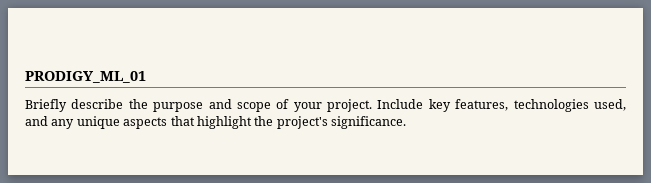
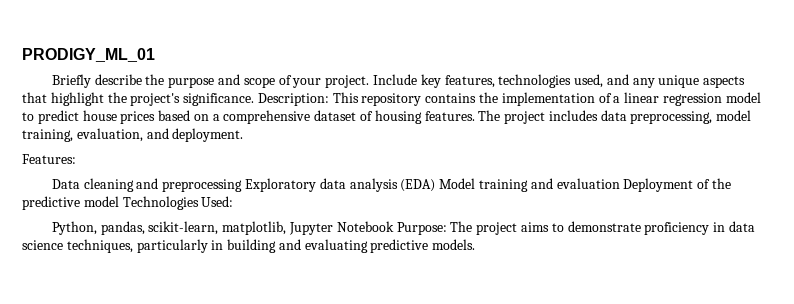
+ Description: This repository contains the implementation of a linear regression model to predict house prices based on a comprehensive dataset of housing features. The project includes data preprocessing, model training, evaluation, and deployment.
+ Features:
+ Data cleaning and preprocessing Exploratory data analysis (EDA) Model training and evaluation Deployment of the predictive model Technologies Used:
+ Python, pandas, scikit-learn, matplotlib, Jupyter Notebook Purpose: The project aims to demonstrate proficiency in data science techniques, particularly in building and evaluating predictive models.

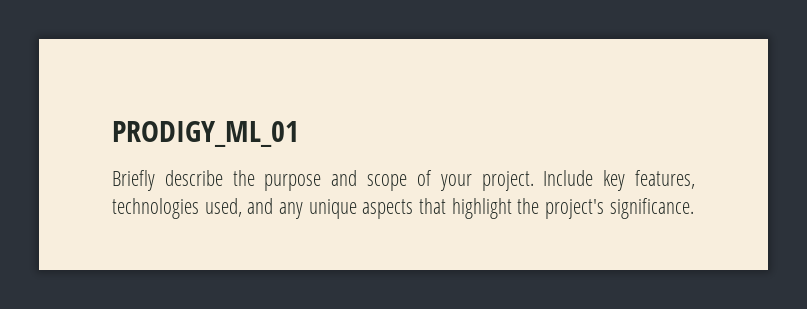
- Description: This repository contains the implementation of a linear regression model to predict house prices based on a comprehensive dataset of housing features. The project includes data preprocessing, model training, evaluation, and deployment.
- Features:
- Data cleaning and preprocessing Exploratory data analysis (EDA) Model training and evaluation Deployment of the predictive model Technologies Used:
- Python, pandas, scikit-learn, matplotlib, Jupyter Notebook Purpose: The project aims to demonstrate proficiency in data science techniques, particularly in building and evaluating predictive models.

